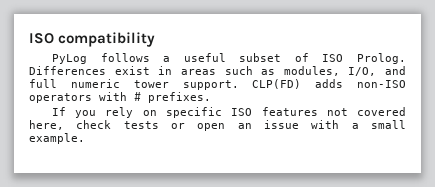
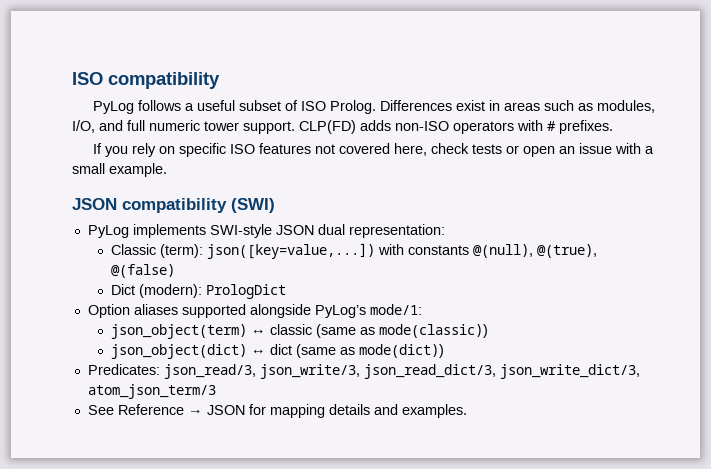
+ JSON compatibility (SWI)
+ PyLog implements SWI‑style JSON dual representation:
+ Classic (term): json([key=value,...]) with constants @(null), @(true), @(false)
+ Dict (modern): PrologDict
+ Option aliases supported alongside PyLog’s mode/1:
+ json_object(term) ↔ classic (same as mode(classic))
+ json_object(dict) ↔ dict (same as mode(dict))
+ Predicates: json_read/3, json_write/3, json_read_dict/3, json_write_dict/3, atom_json_term/3
+ See Reference → JSON for mapping details and examples.

